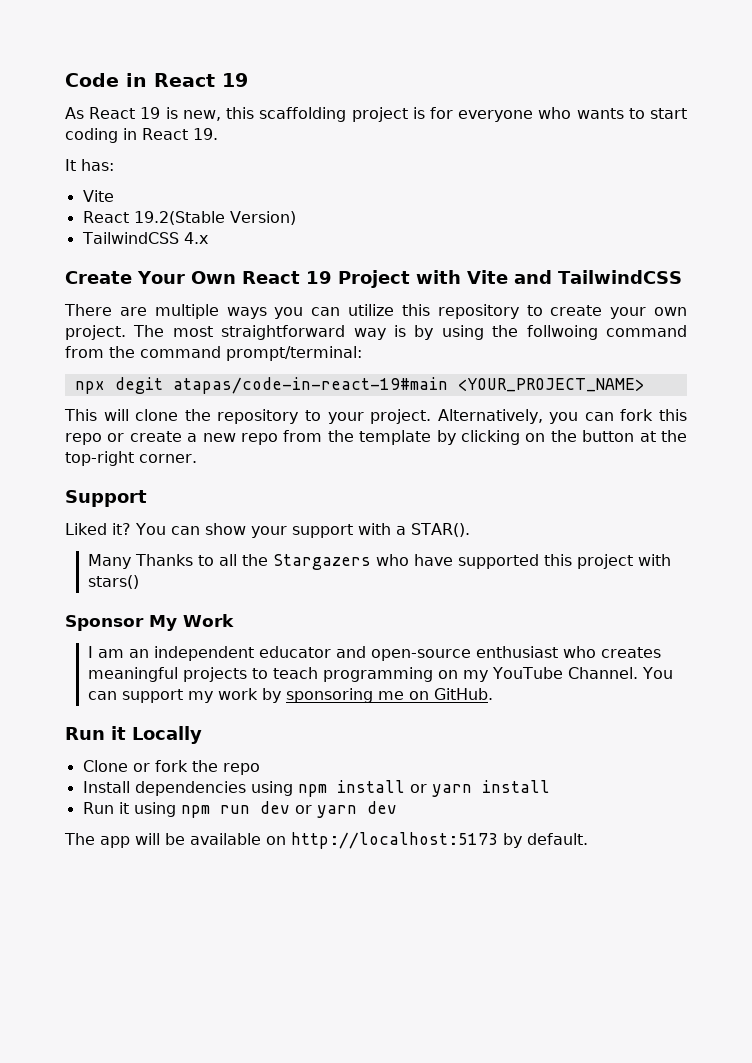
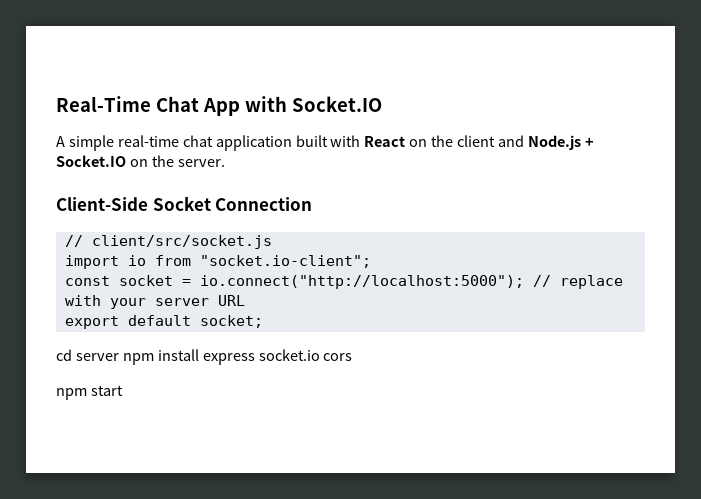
- Code in React 19
- As React 19 is new, this scaffolding project is for everyone who wants to start coding in React 19.
- It has:
- Vite
- React 19.2(Stable Version)
- TailwindCSS 4.x
- Create Your Own React 19 Project with Vite and TailwindCSS
- There are multiple ways you can utilize this repository to create your own project. The most straightforward way is by using the follwoing command from the command prompt/terminal:
- npx degit atapas/code-in-react-19#main <YOUR_PROJECT_NAME>
- This will clone the repository to your project. Alternatively, you can fork this repo or create a new repo from the template by clicking on the button at the top-right corner.
- Support
- Liked it? You can show your support with a STAR().
- Many Thanks to all the Stargazers who have supported this project with stars()
- Sponsor My Work
- I am an independent educator and open-source enthusiast who creates meaningful projects to teach programming on my YouTube Channel. You can support my work by sponsoring me on GitHub.
- Run it Locally
- Clone or fork the repo
- Install dependencies using npm install or yarn install
- Run it using npm run dev or yarn dev
- The app will be available on http://localhost:5173 by default.
+ Real-Time Chat App with Socket.IO
+ A simple real-time chat application built with React on the client and Node.js + Socket.IO on the server.
+ Client-Side Socket Connection
+ // client/src/socket.js
+ import io from "socket.io-client";
+ const socket = io.connect("http://localhost:5000"); // replace with your server URL
+ export default socket;
+ cd server npm install express socket.io cors
+ npm start

